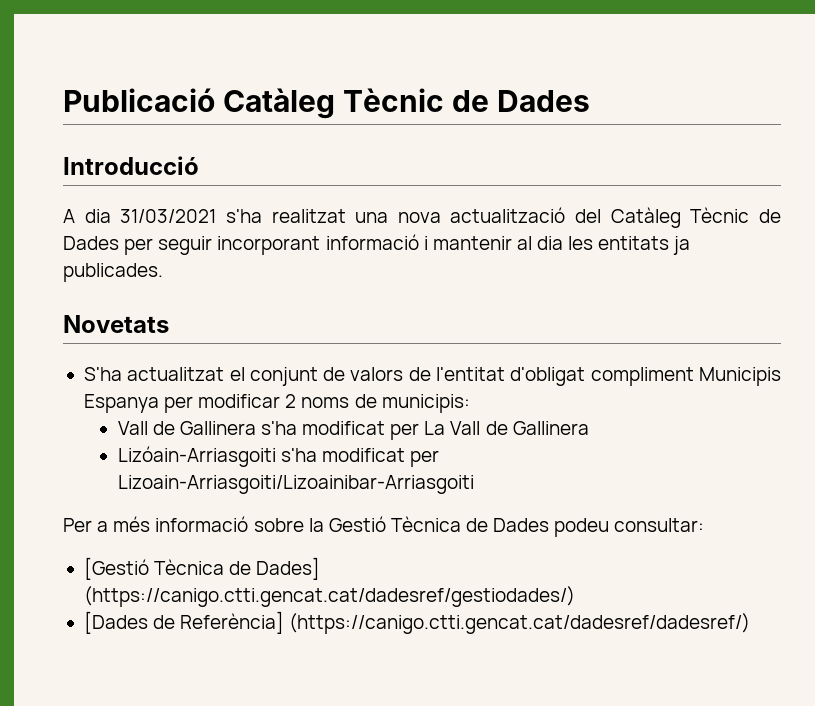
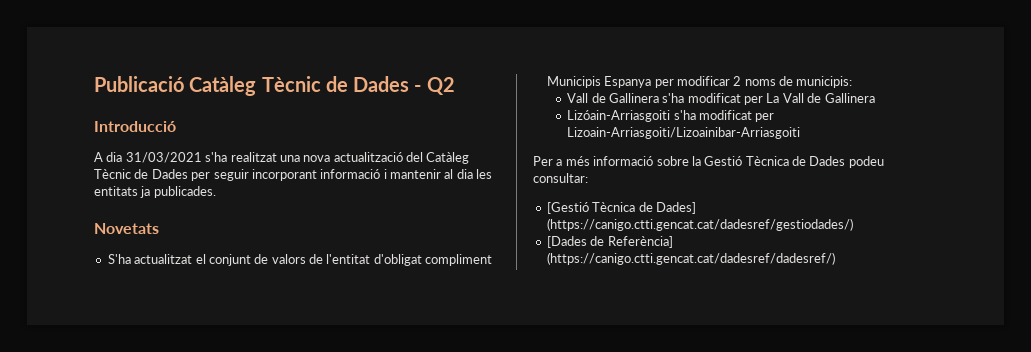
- Publicació Catàleg Tècnic de Dades
+ Publicació Catàleg Tècnic de Dades - Q2

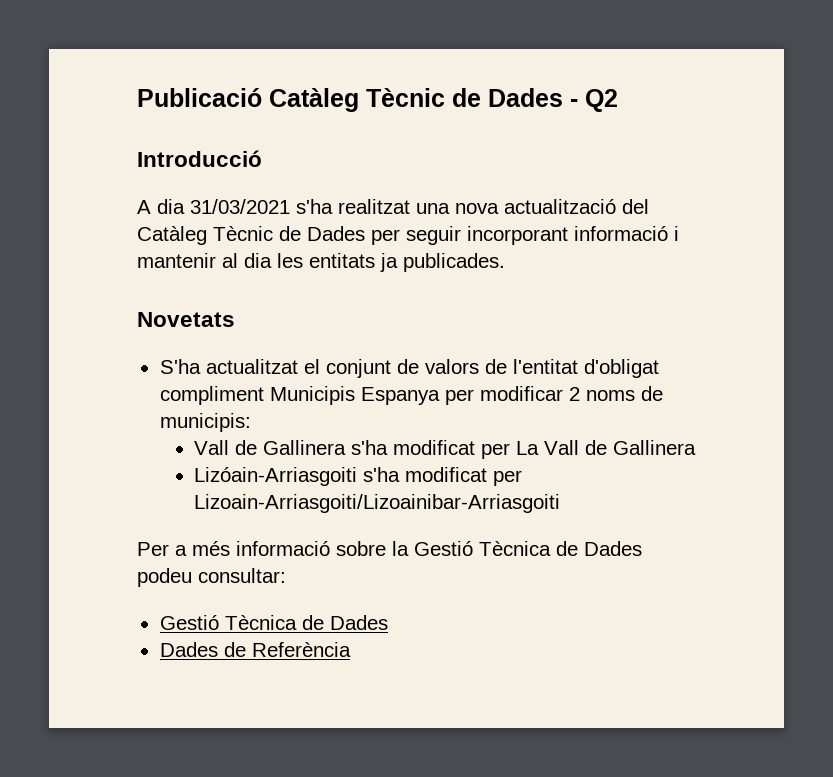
  Per a més informació sobre la Gestió Tècnica de Dades podeu consultar:
- [Gestió Tècnica de Dades] (https://canigo.ctti.gencat.cat/dadesref/gestiodades/)
- [Dades de Referència] (https://canigo.ctti.gencat.cat/dadesref/dadesref/)
+ Gestió Tècnica de Dades
+ Dades de Referència

